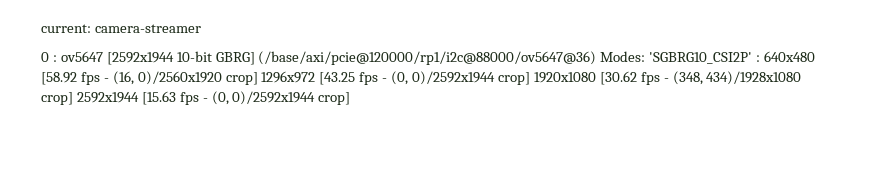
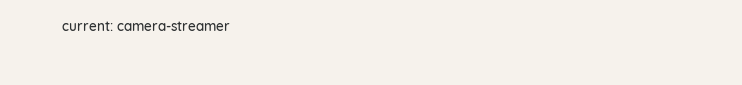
- 0 : ov5647 [2592x1944 10-bit GBRG] (/base/axi/pcie@120000/rp1/i2c@88000/ov5647@36) Modes: 'SGBRG10_CSI2P' : 640x480 [58.92 fps - (16, 0)/2560x1920 crop] 1296x972 [43.25 fps - (0, 0)/2592x1944 crop] 1920x1080 [30.62 fps - (348, 434)/1928x1080 crop] 2592x1944 [15.63 fps - (0, 0)/2592x1944 crop]

